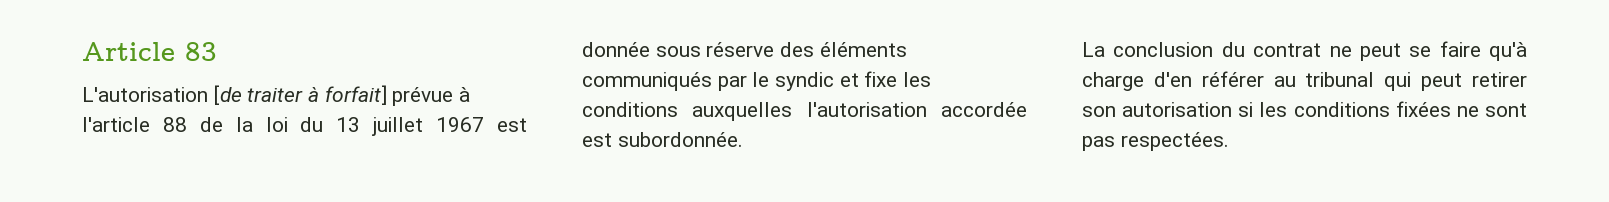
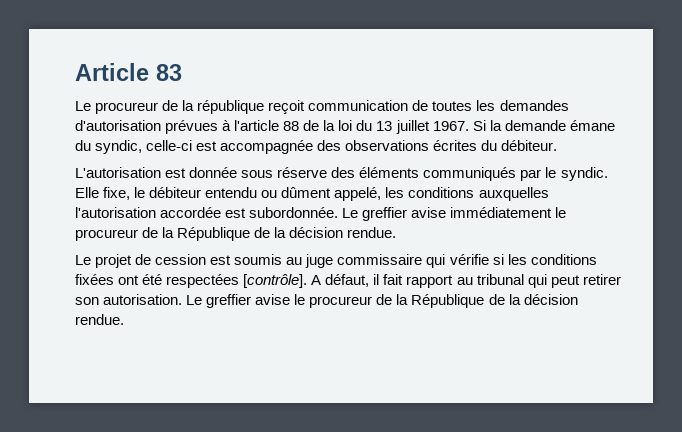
- L'autorisation [de traiter à forfait] prévue à l'article 88 de la loi du 13 juillet 1967 est donnée sous réserve des éléments communiqués par le syndic et fixe les conditions auxquelles l'autorisation accordée est subordonnée.
- La conclusion du contrat ne peut se faire qu'à charge d'en référer au tribunal qui peut retirer son autorisation si les conditions fixées ne sont pas respectées.
+ Le procureur de la république reçoit communication de toutes les demandes d'autorisation prévues à l'article 88 de la loi du 13 juillet 1967. Si la demande émane du syndic, celle-ci est accompagnée des observations écrites du débiteur.
+ L'autorisation est donnée sous réserve des éléments communiqués par le syndic. Elle fixe, le débiteur entendu ou dûment appelé, les conditions auxquelles l'autorisation accordée est subordonnée. Le greffier avise immédiatement le procureur de la République de la décision rendue.
+ Le projet de cession est soumis au juge commissaire qui vérifie si les conditions fixées ont été respectées [contrôle]. A défaut, il fait rapport au tribunal qui peut retirer son autorisation. Le greffier avise le procureur de la République de la décision rendue.

